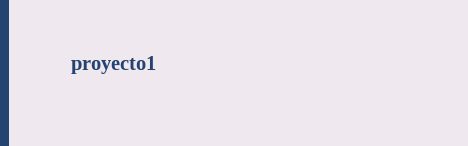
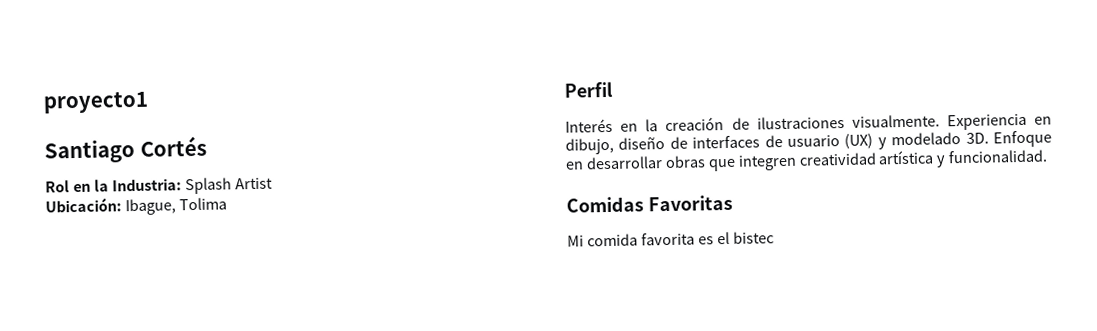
+ Santiago Cortés
+ Rol en la Industria: Splash Artist
+ Ubicación: Ibague, Tolima
+ Perfil
+ Interés en la creación de ilustraciones visualmente. Experiencia en dibujo, diseño de interfaces de usuario (UX) y modelado 3D. Enfoque en desarrollar obras que integren creatividad artística y funcionalidad.
+ Comidas Favoritas
+ Mi comida favorita es el bistec

